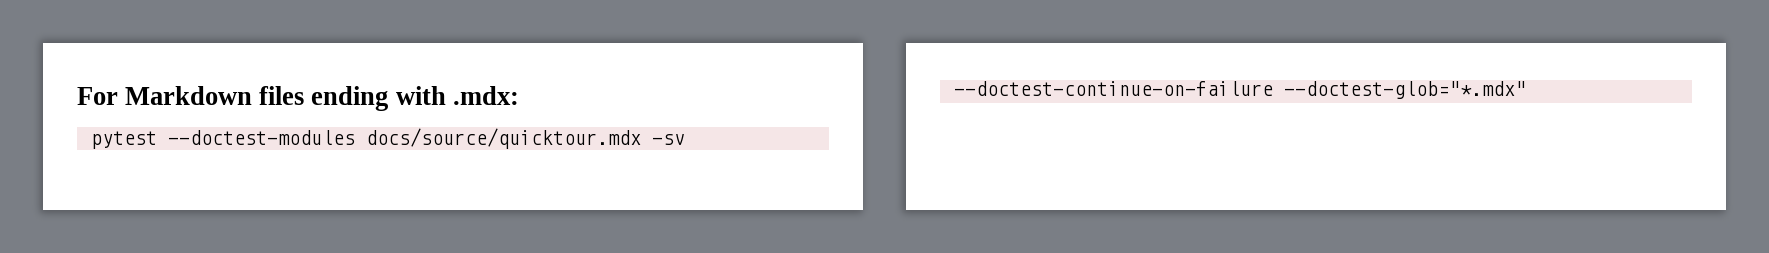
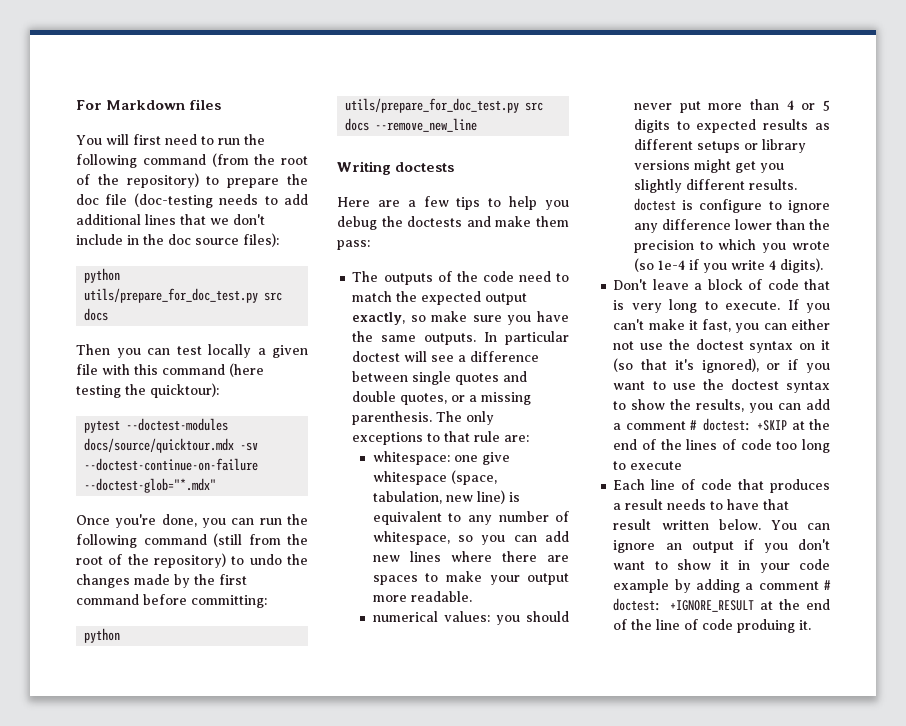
- For Markdown files ending with .mdx:
+ For Markdown files
+ You will first need to run the following command (from the root of the repository) to prepare the doc file (doc-testing needs to add additional lines that we don't include in the doc source files):
+ python utils/prepare_for_doc_test.py src docs
+ Then you can test locally a given file with this command (here testing the quicktour):
+ Once you're done, you can run the following command (still from the root of the repository) to undo the changes made by the first command before committing:
+ python utils/prepare_for_doc_test.py src docs --remove_new_line
+ Writing doctests
+ Here are a few tips to help you debug the doctests and make them pass:
+ The outputs of the code need to match the expected output exactly, so make sure you have the same outputs. In particular doctest will see a difference between single quotes and double quotes, or a missing parenthesis. The only exceptions to that rule are:
+ whitespace: one give whitespace (space, tabulation, new line) is equivalent to any number of whitespace, so you can add new lines where there are spaces to make your output more readable.
+ numerical values: you should never put more than 4 or 5 digits to expected results as different setups or library versions might get you slightly different results. doctest is configure to ignore any difference lower than the precision to which you wrote (so 1e-4 if you write 4 digits).
+ Don't leave a block of code that is very long to execute. If you can't make it fast, you can either not use the doctest syntax on it (so that it's ignored), or if you want to use the doctest syntax to show the results, you can add a comment # doctest: +SKIP at the end of the lines of code too long to execute
+ Each line of code that produces a result needs to have that result written below. You can ignore an output if you don't want to show it in your code example by adding a comment # doctest: +IGNORE_RESULT at the end of the line of code produing it.

